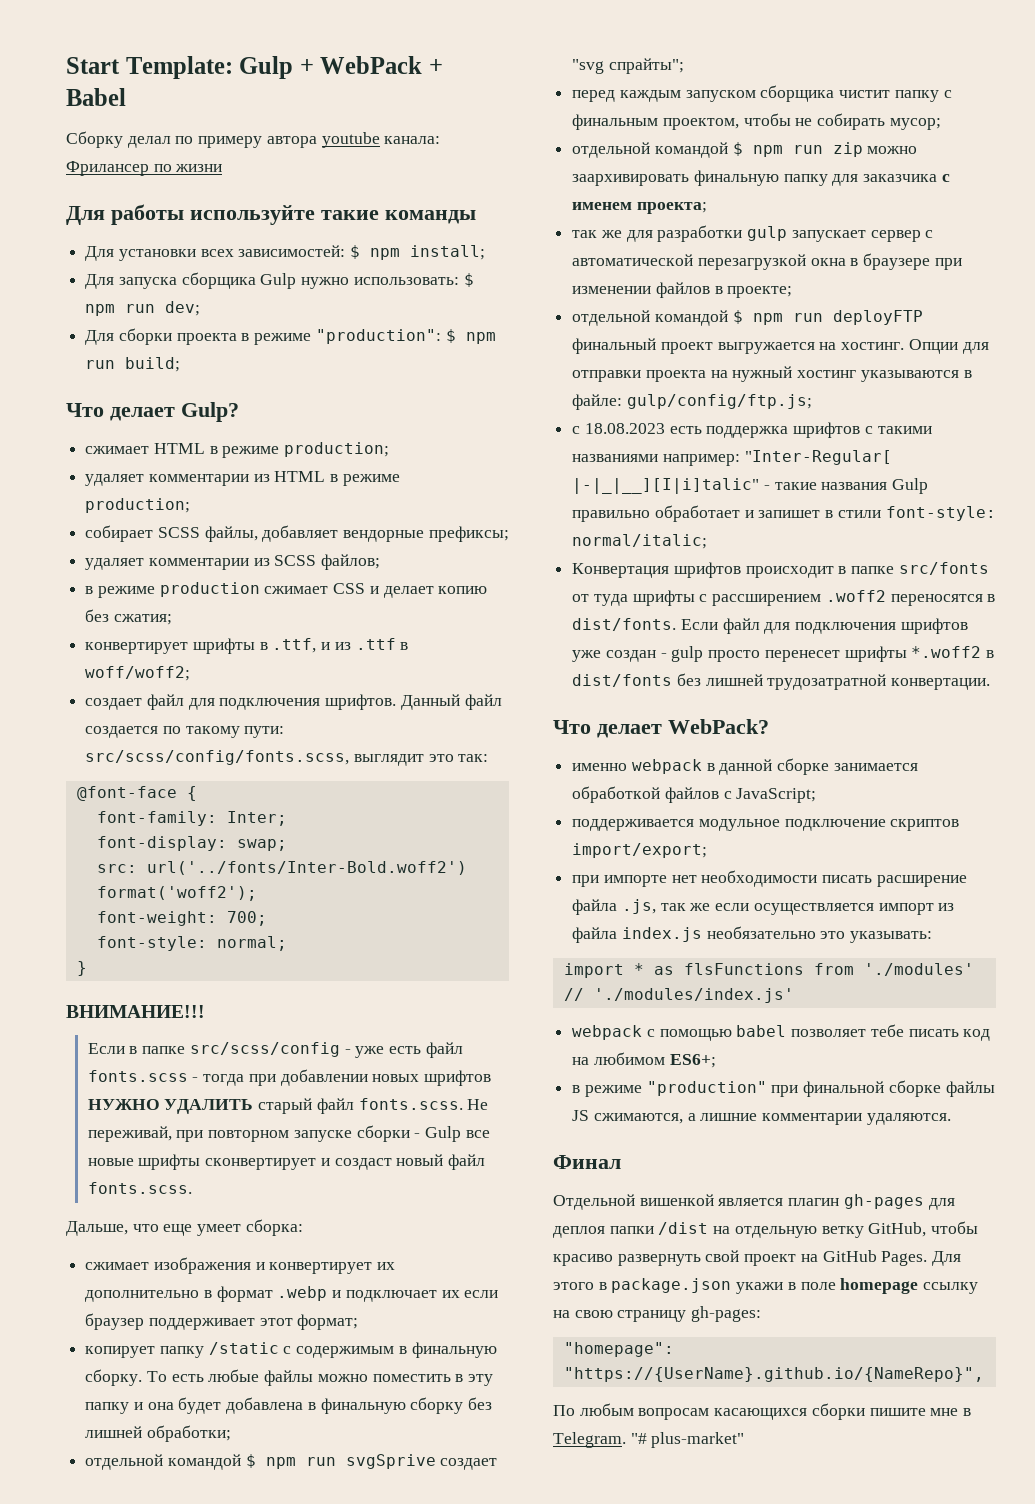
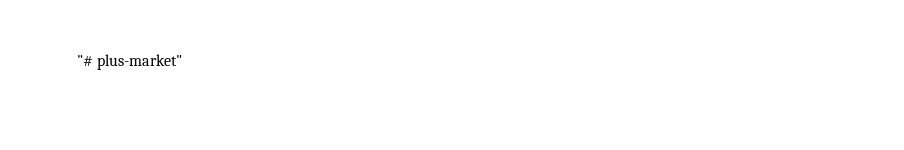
- Start Template: Gulp + WebPack + Babel
- Сборку делал по примеру автора youtube канала: Фрилансер по жизни
- Для работы используйте такие команды
- Для установки всех зависимостей: $ npm install;
- Для запуска сборщика Gulp нужно использовать: $ npm run dev;
- Для сборки проекта в режиме "production": $ npm run build;
- Что делает Gulp?
- сжимает HTML в режиме production;
- удаляет комментарии из HTML в режиме production;
- собирает SCSS файлы, добавляет вендорные префиксы;
- удаляет комментарии из SCSS файлов;
- в режиме production сжимает CSS и делает копию без сжатия;
- конвертирует шрифты в .ttf, и из .ttf в woff/woff2;
- создает файл для подключения шрифтов. Данный файл создается по такому пути: src/scss/config/fonts.scss, выглядит это так:
- @font-face {
- font-family: Inter;
- font-display: swap;
- src: url('../fonts/Inter-Bold.woff2') format('woff2');
- font-weight: 700;
- font-style: normal;
- }
- ВНИМАНИЕ!!!
- Если в папке src/scss/config - уже есть файл fonts.scss - тогда при добавлении новых шрифтов НУЖНО УДАЛИТЬ старый файл fonts.scss. Не переживай, при повторном запуске сборки - Gulp все новые шрифты сконвертирует и создаст новый файл fonts.scss.
- Дальше, что еще умеет сборка:
- сжимает изображения и конвертирует их дополнительно в формат .webp и подключает их если браузер поддерживает этот формат;
- копирует папку /static с содержимым в финальную сборку. То есть любые файлы можно поместить в эту папку и она будет добавлена в финальную сборку без лишней обработки;
- отдельной командой $ npm run svgSprive cоздает "svg cпрайты";
- перед каждым запуском сборщика чистит папку с финальным проектом, чтобы не собирать мусор;
- отдельной командой $ npm run zip можно заархивировать финальную папку для заказчика с именем проекта;
- так же для разработки gulp запускает сервер с автоматической перезагрузкой окна в браузере при изменении файлов в проекте;
- отдельной командой $ npm run deployFTP финальный проект выгружается на хостинг. Опции для отправки проекта на нужный хостинг указываются в файле: gulp/config/ftp.js;
- с 18.08.2023 есть поддержка шрифтов с такими названиями например: "Inter-Regular[ |-|_|__][I|i]talic" - такие названия Gulp правильно обработает и запишет в стили font-style: normal/italic;
- Конвертация шрифтов происходит в папке src/fonts от туда шрифты с рассширением .woff2 переносятся в dist/fonts. Если файл для подключения шрифтов уже создан - gulp просто перенесет шрифты *.woff2 в dist/fonts без лишней трудозатратной конвертации.
- Что делает WebPack?
- именно webpack в данной сборке занимается обработкой файлов c JavaScript;
- поддерживается модульное подключение скриптов import/export;
- при импорте нет необходимости писать расширение файла .js, так же если осуществляется импорт из файла index.js необязательно это указывать:
- import * as flsFunctions from './modules' // './modules/index.js'
- webpack c помощью babel позволяет тебе писать код на любимом ES6+;
- в режиме "production" при финальной сборке файлы JS сжимаются, а лишние комментарии удаляются.
- Финал
- Отдельной вишенкой является плагин gh-pages для деплоя папки /dist на отдельную ветку GitHub, чтобы красиво развернуть свой проект на GitHub Pages. Для этого в package.json укажи в поле homepage ссылку на свою страницу gh-pages:
- "homepage": "https://{UserName}.github.io/{NameRepo}",
- По любым вопросам касающихся сборки пишите мне в Telegram.

